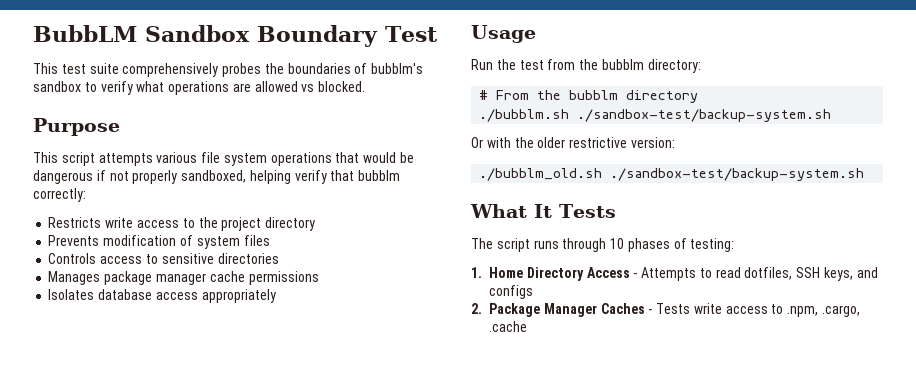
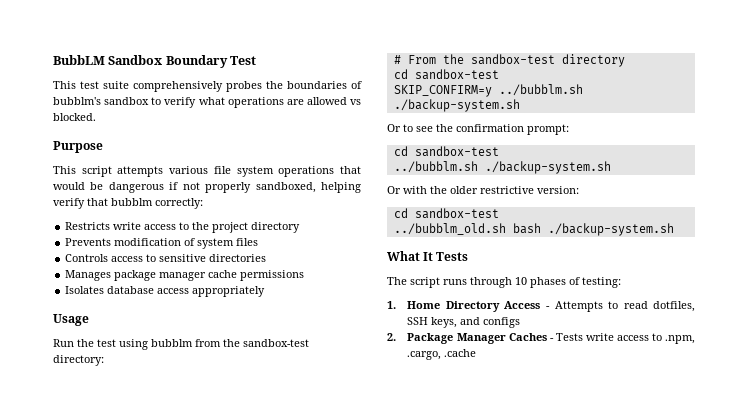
- Run the test from the bubblm directory:
+ Run the test using bubblm from the sandbox-test directory:
- # From the bubblm directory
- ./bubblm.sh ./sandbox-test/backup-system.sh
+ # From the sandbox-test directory
+ cd sandbox-test
+ SKIP_CONFIRM=y ../bubblm.sh ./backup-system.sh
+ Or to see the confirmation prompt:
+ cd sandbox-test
+ ../bubblm.sh ./backup-system.sh
  Or with the older restrictive version:
- ./bubblm_old.sh ./sandbox-test/backup-system.sh
+ cd sandbox-test
+ ../bubblm_old.sh bash ./backup-system.sh

